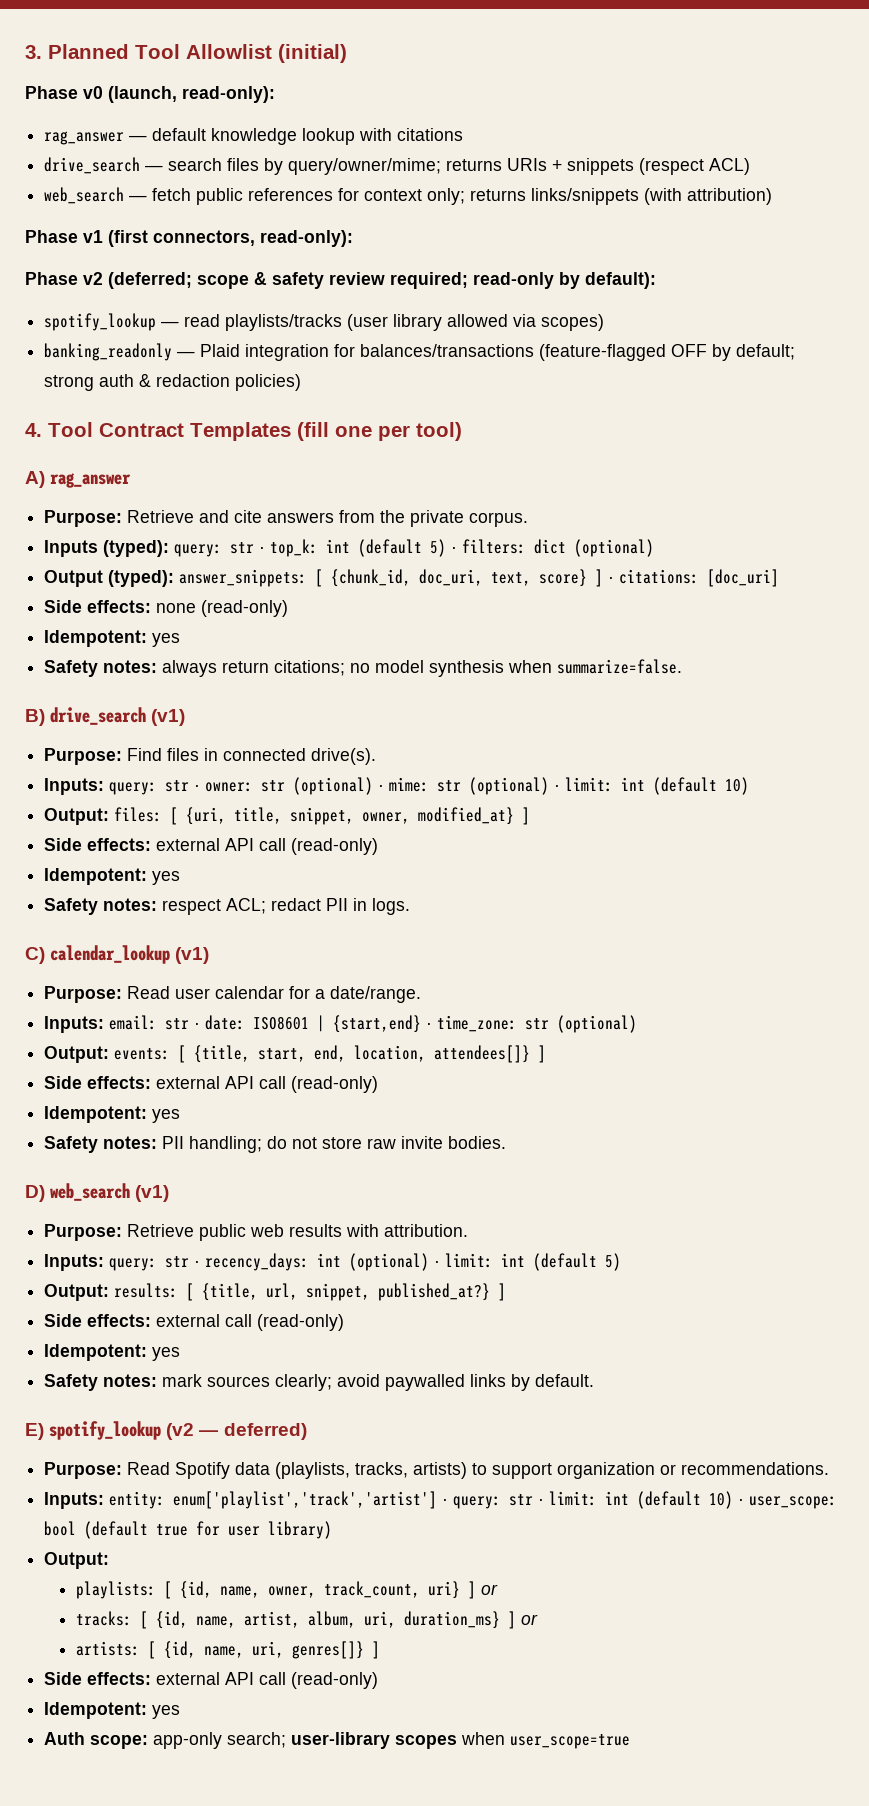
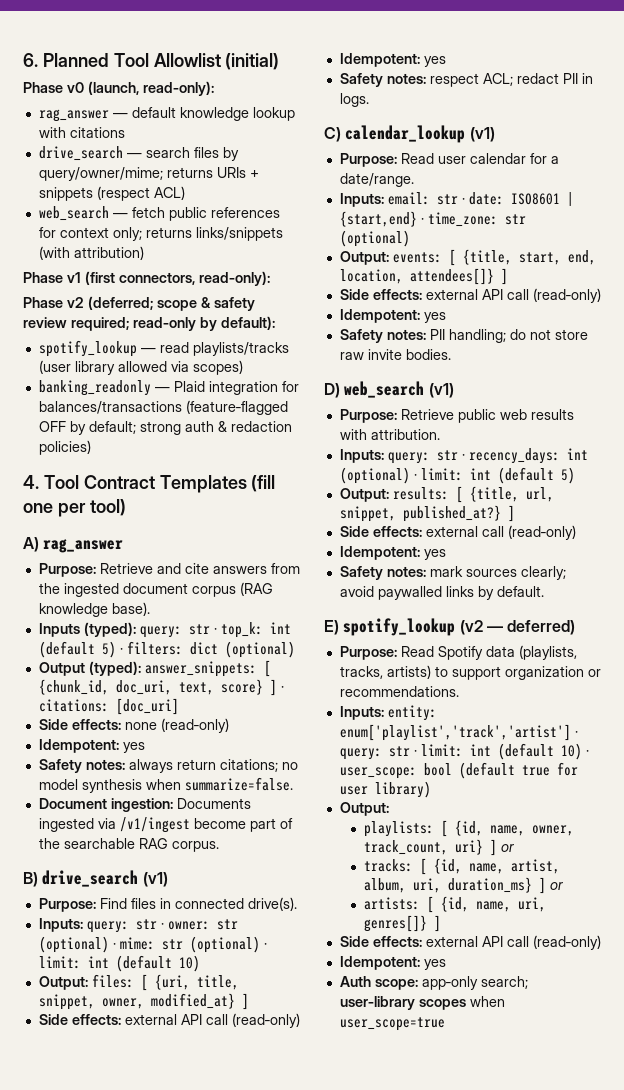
- 3. Planned Tool Allowlist (initial)
+ 6. Planned Tool Allowlist (initial)
- Purpose: Retrieve and cite answers from the private corpus.
+ Purpose: Retrieve and cite answers from the ingested document corpus (RAG knowledge base).
+ Document ingestion: Documents ingested via /v1/ingest become part of the searchable RAG corpus.

